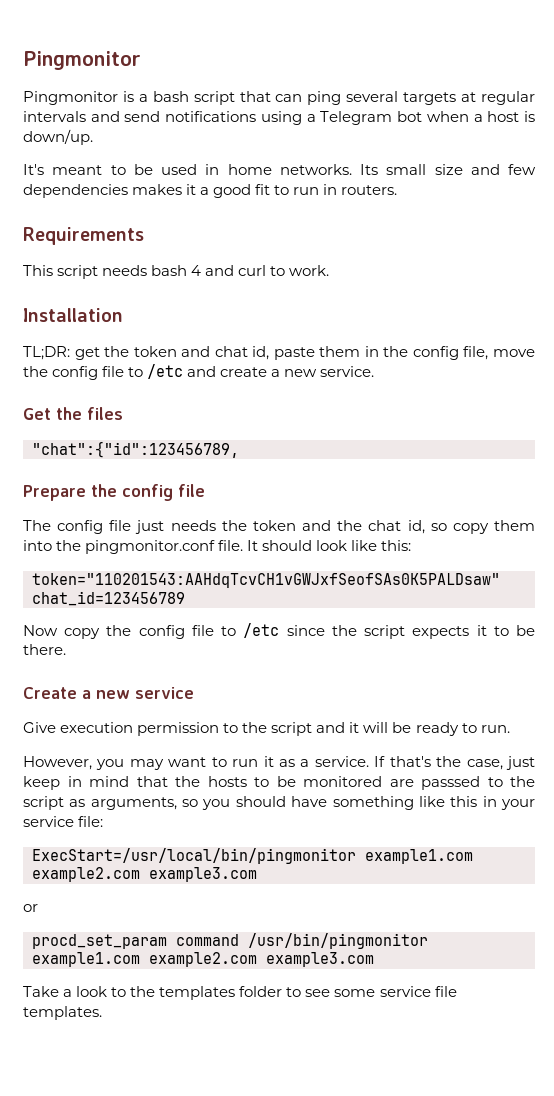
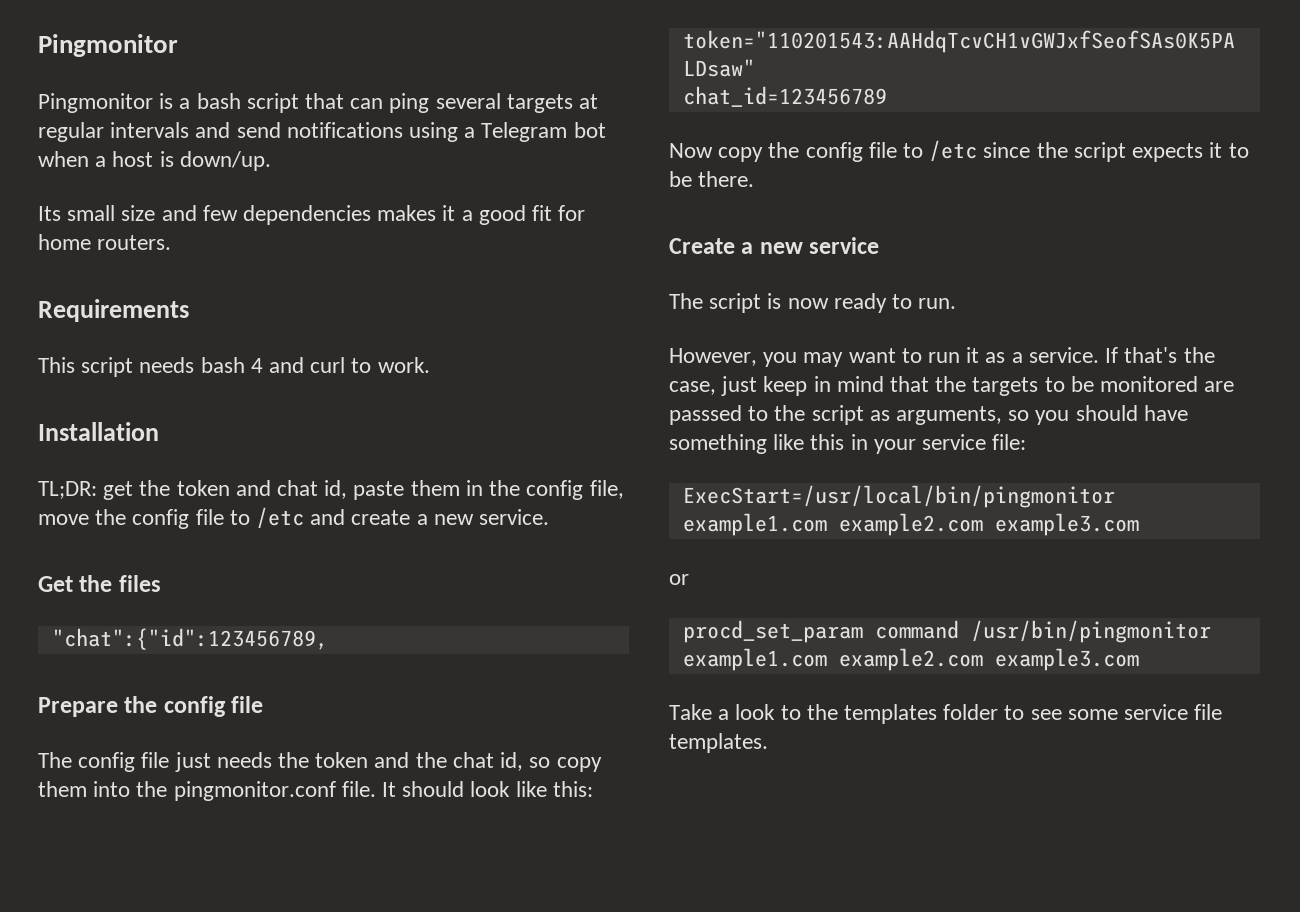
- It's meant to be used in home networks. Its small size and few dependencies makes it a good fit to run in routers.
+ Its small size and few dependencies makes it a good fit for home routers.
- Give execution permission to the script and it will be ready to run.
+ The script is now ready to run.
- If that's the case, just keep in mind that the hosts to be monitored are passsed to the script as arguments, so you should have something like this in your service file:
+ If that's the case, just keep in mind that the targets to be monitored are passsed to the script as arguments, so you should have something like this in your service file:

